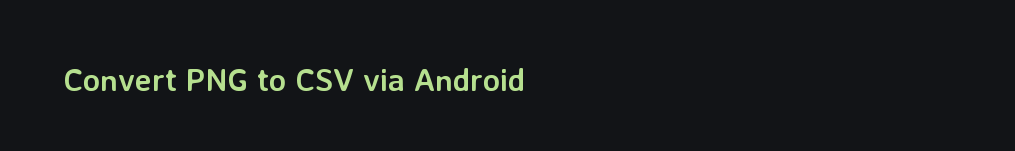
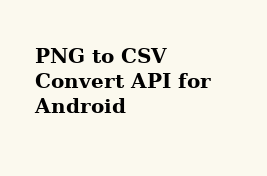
- Convert PNG to CSV via Android
+ PNG to CSV Convert API for Android

